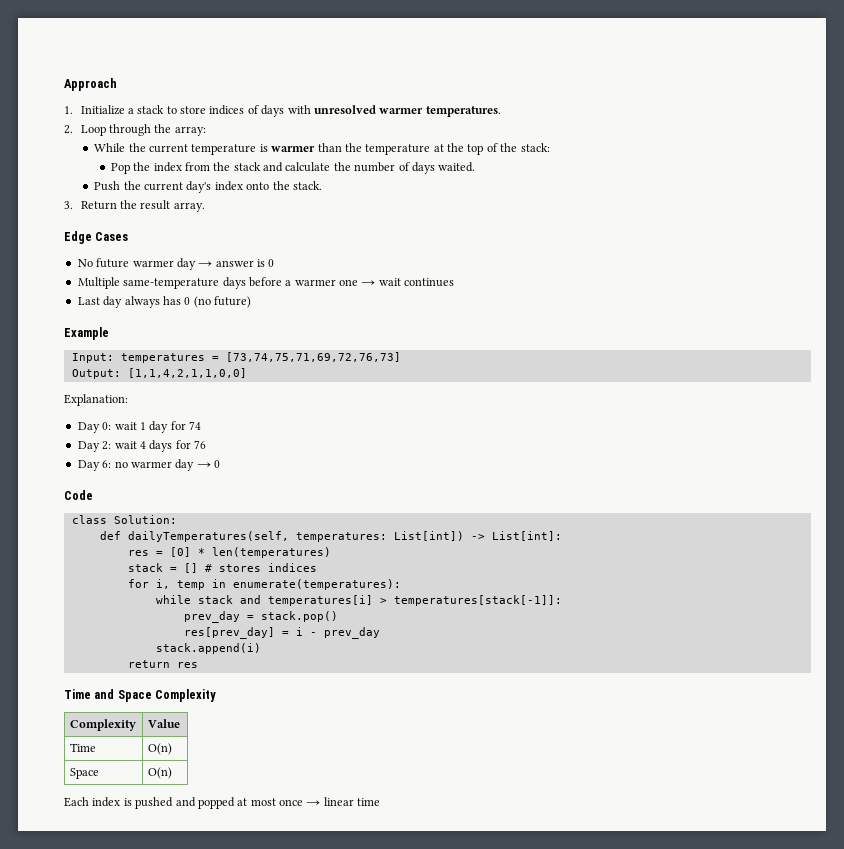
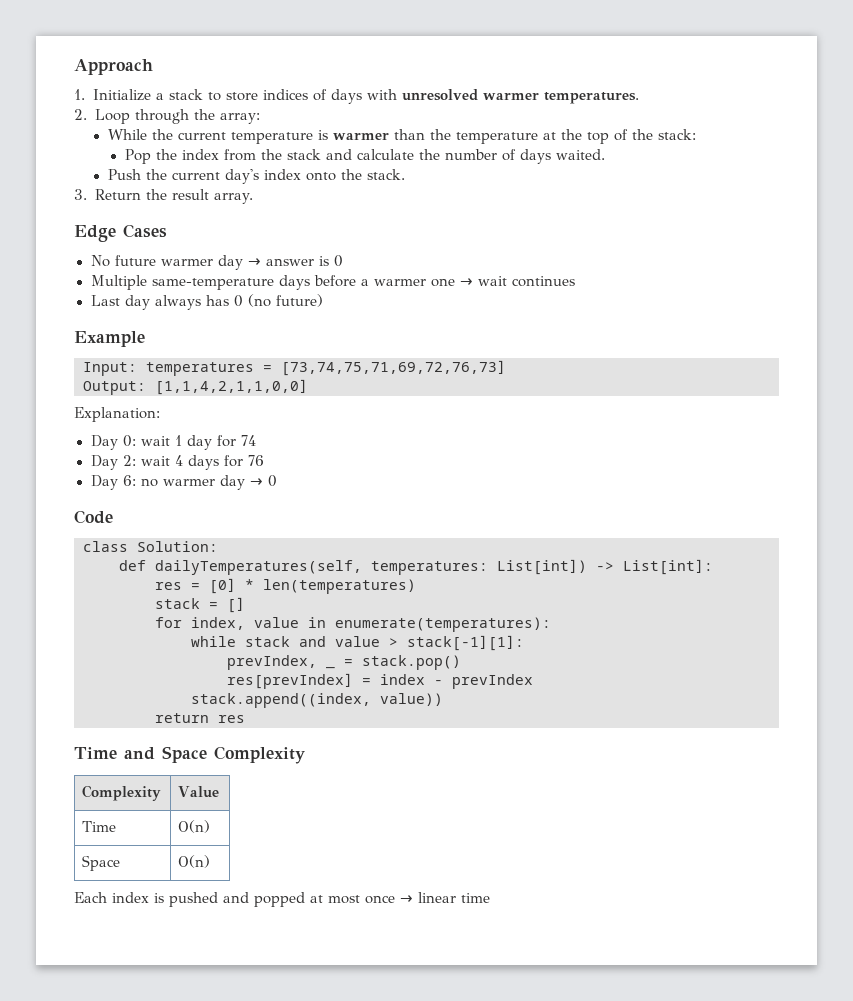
- stack = [] # stores indices
- for i, temp in enumerate(temperatures):
+ stack = []
+ for index, value in enumerate(temperatures):
- while stack and temperatures[i] > temperatures[stack[-1]]:
- prev_day = stack.pop()
- res[prev_day] = i - prev_day
- stack.append(i)
+ while stack and value > stack[-1][1]:
+ prevIndex, _ = stack.pop()
+ res[prevIndex] = index - prevIndex
+ stack.append((index, value))

